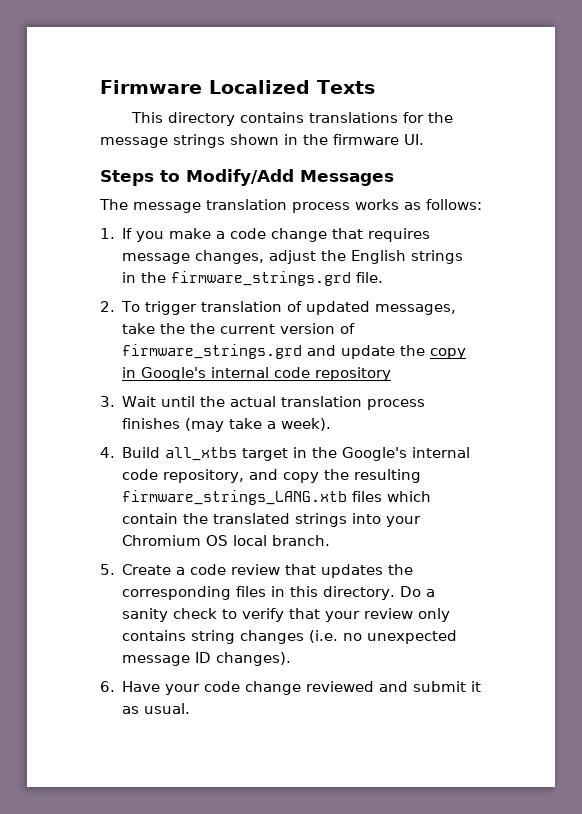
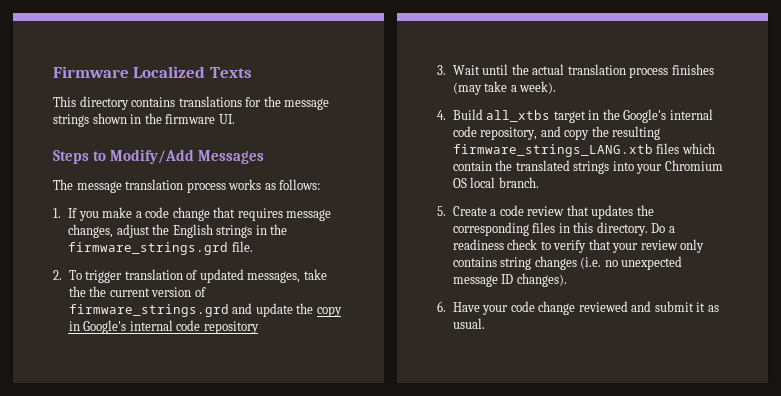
- Do a sanity check to verify that your review only contains string changes (i.e. no unexpected message ID changes).
+ Do a readiness check to verify that your review only contains string changes (i.e. no unexpected message ID changes).

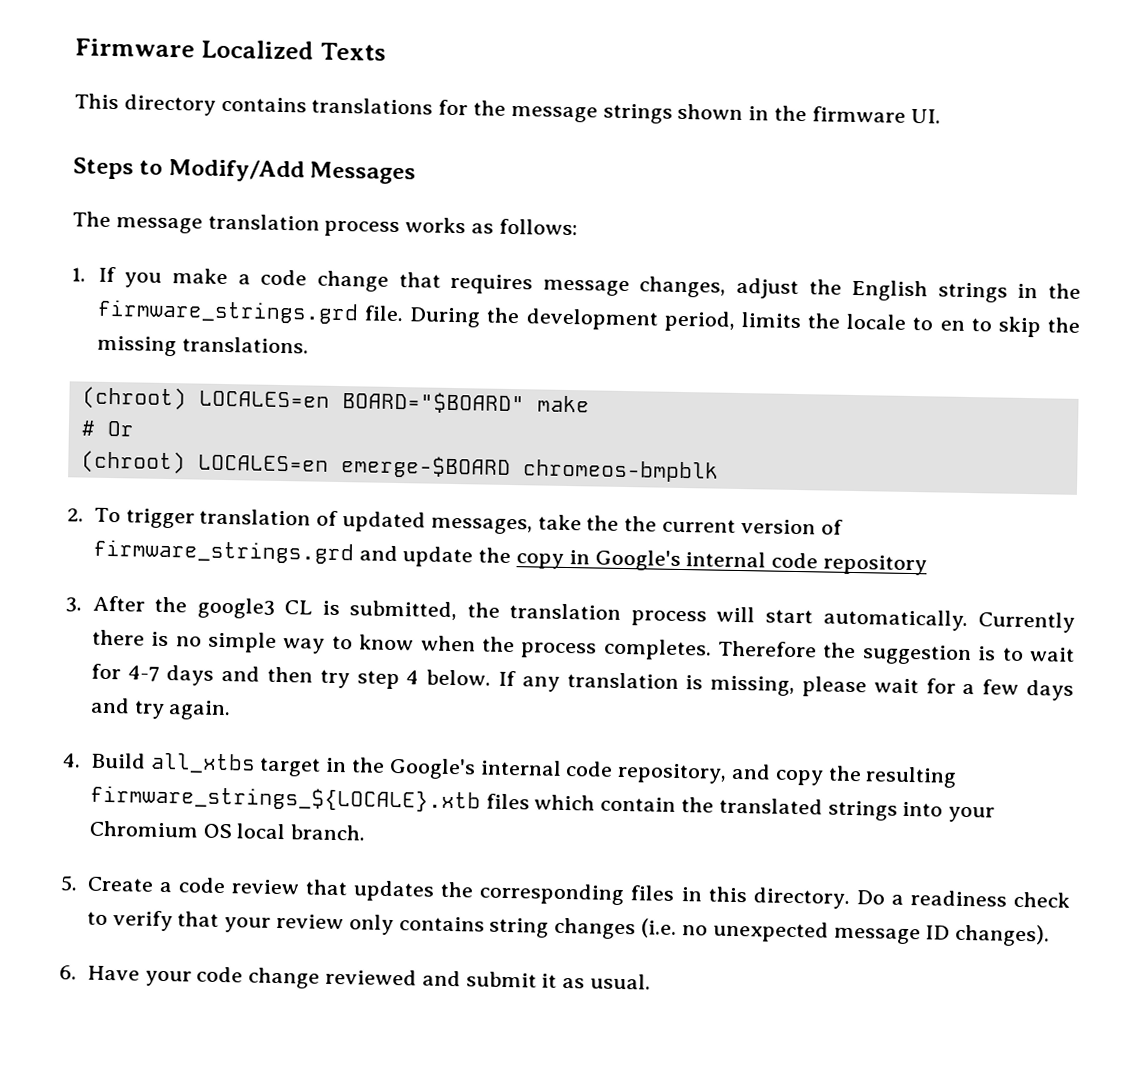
+ During the development period, limits the locale to en to skip the missing translations.
+ (chroot) LOCALES=en BOARD="$BOARD" make
+ # Or
+ (chroot) LOCALES=en emerge-$BOARD chromeos-bmpblk
- 3. Wait until the actual translation process finishes (may take a week).
+ 3. After the google3 CL is submitted, the translation process will start automatically. Currently there is no simple way to know when the process completes. Therefore the suggestion is to wait for 4-7 days and then try step 4 below. If any translation is missing, please wait for a few days and try again.
- 4. Build all_xtbs target in the Google's internal code repository, and copy the resulting firmware_strings_LANG.xtb files which contain the translated strings into your Chromium OS local branch.
+ 4. Build all_xtbs target in the Google's internal code repository, and copy the resulting firmware_strings_${LOCALE}.xtb files which contain the translated strings into your Chromium OS local branch.

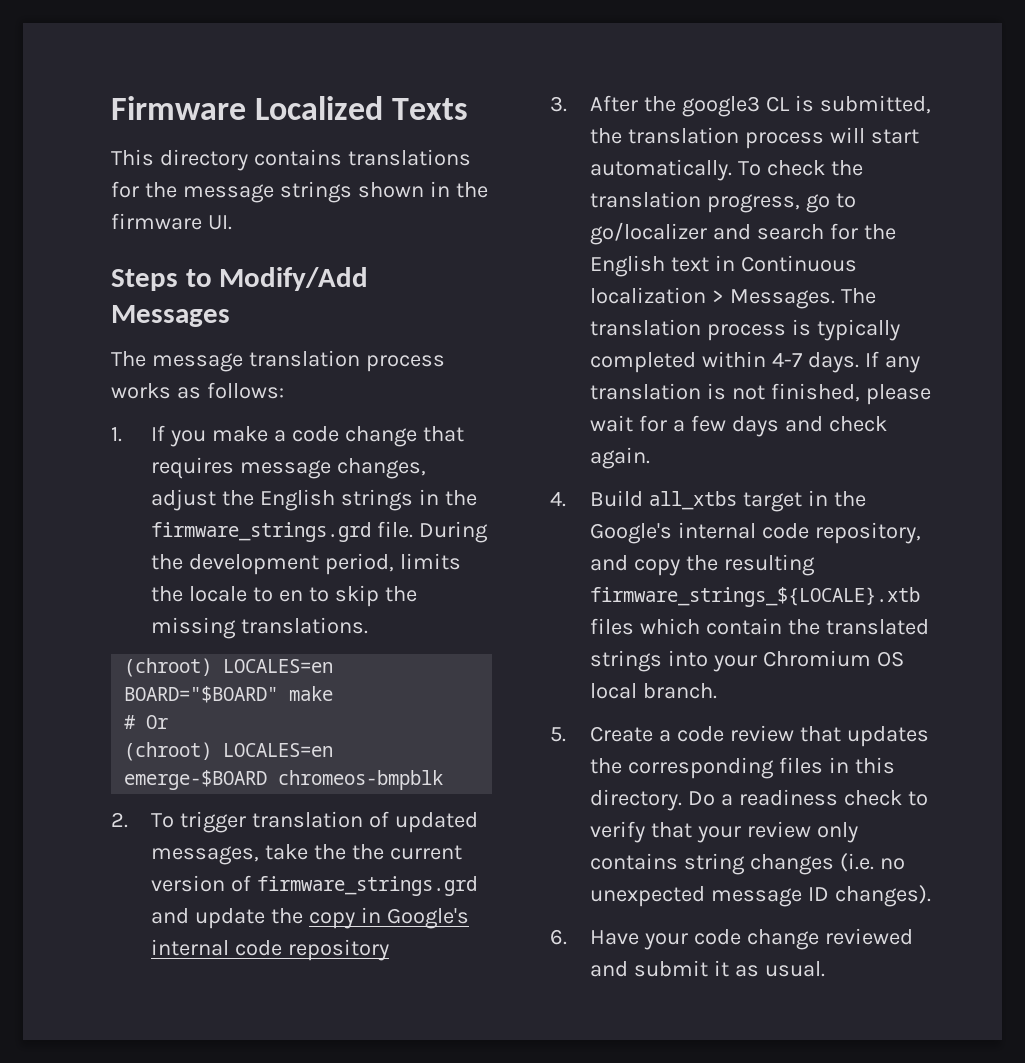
- Currently there is no simple way to know when the process completes. Therefore the suggestion is to wait for 4-7 days and then try step 4 below.
+ To check the translation progress, go to go/localizer and search for the English text in Continuous localization > Messages. The translation process is typically completed within 4-7 days.
- If any translation is missing, please wait for a few days and try again.
+ If any translation is not finished, please wait for a few days and check again.

